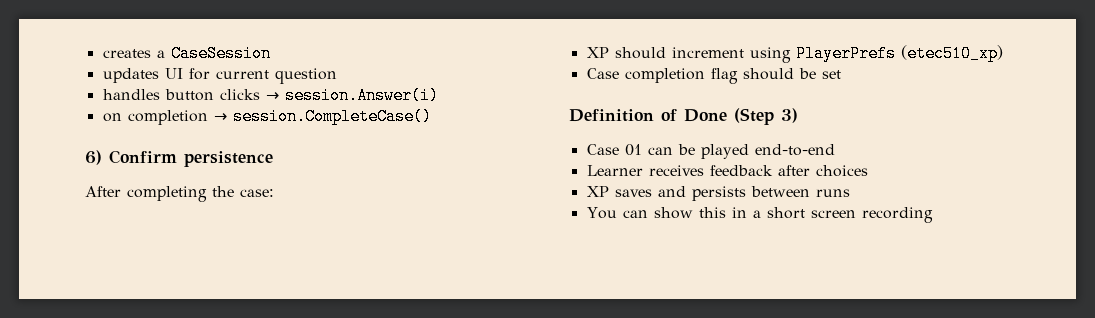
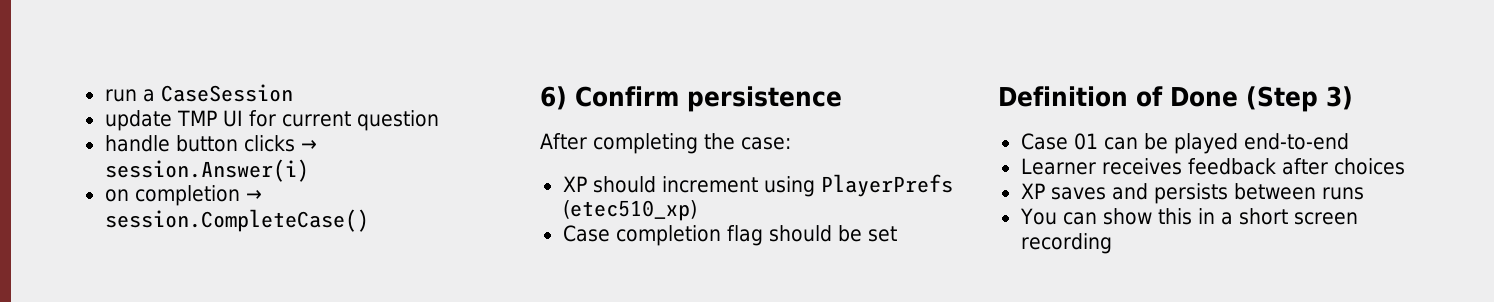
- creates a CaseSession
+ run a CaseSession
- updates UI for current question
+ update TMP UI for current question
- handles button clicks → session.Answer(i)
+ handle button clicks → session.Answer(i)

